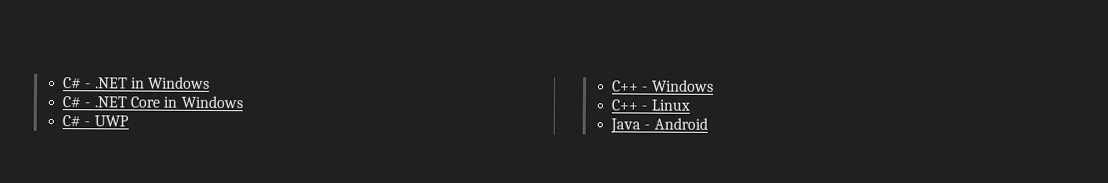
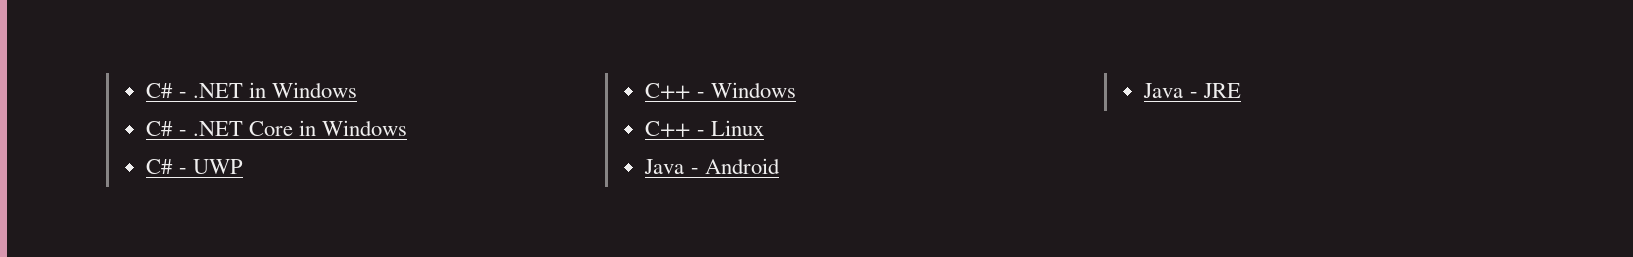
+ Java - JRE

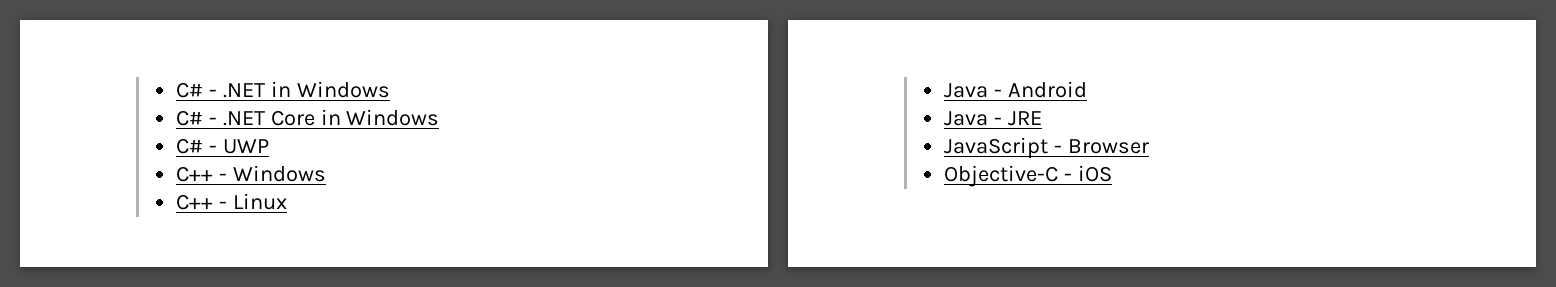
+ JavaScript - Browser
+ Objective-C - iOS

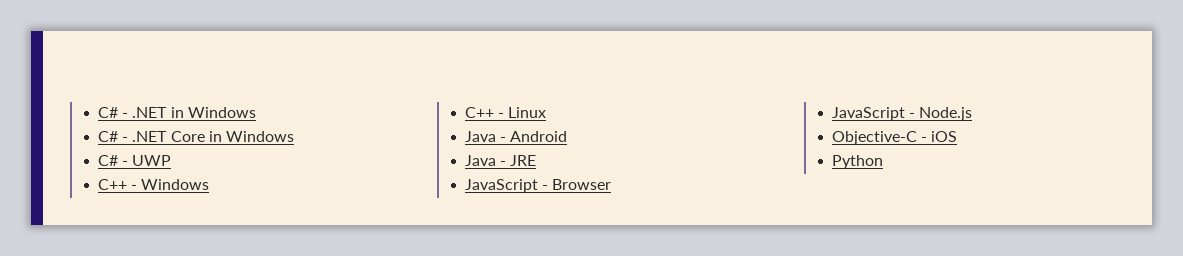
+ JavaScript - Node.js
+ Python

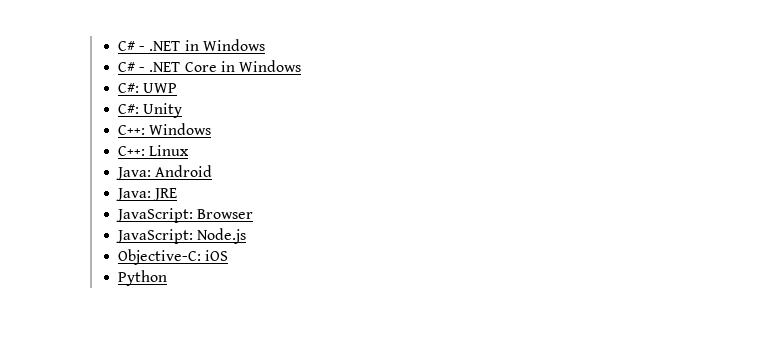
- C# - UWP
+ C#: UWP
- C++ - Windows
- C++ - Linux
+ C#: Unity
+ C++: Windows
+ C++: Linux
- Java - Android
+ Java: Android
- Java - JRE
+ Java: JRE
- JavaScript - Browser
+ JavaScript: Browser
- JavaScript - Node.js
+ JavaScript: Node.js
- Objective-C - iOS
+ Objective-C: iOS

